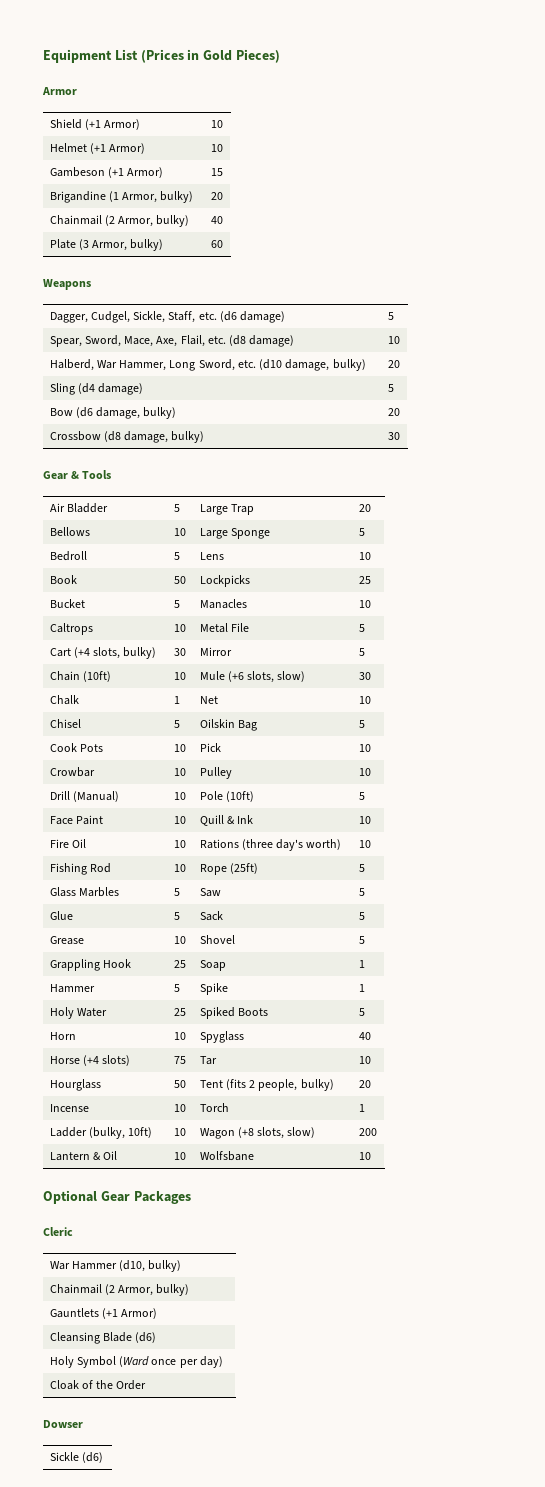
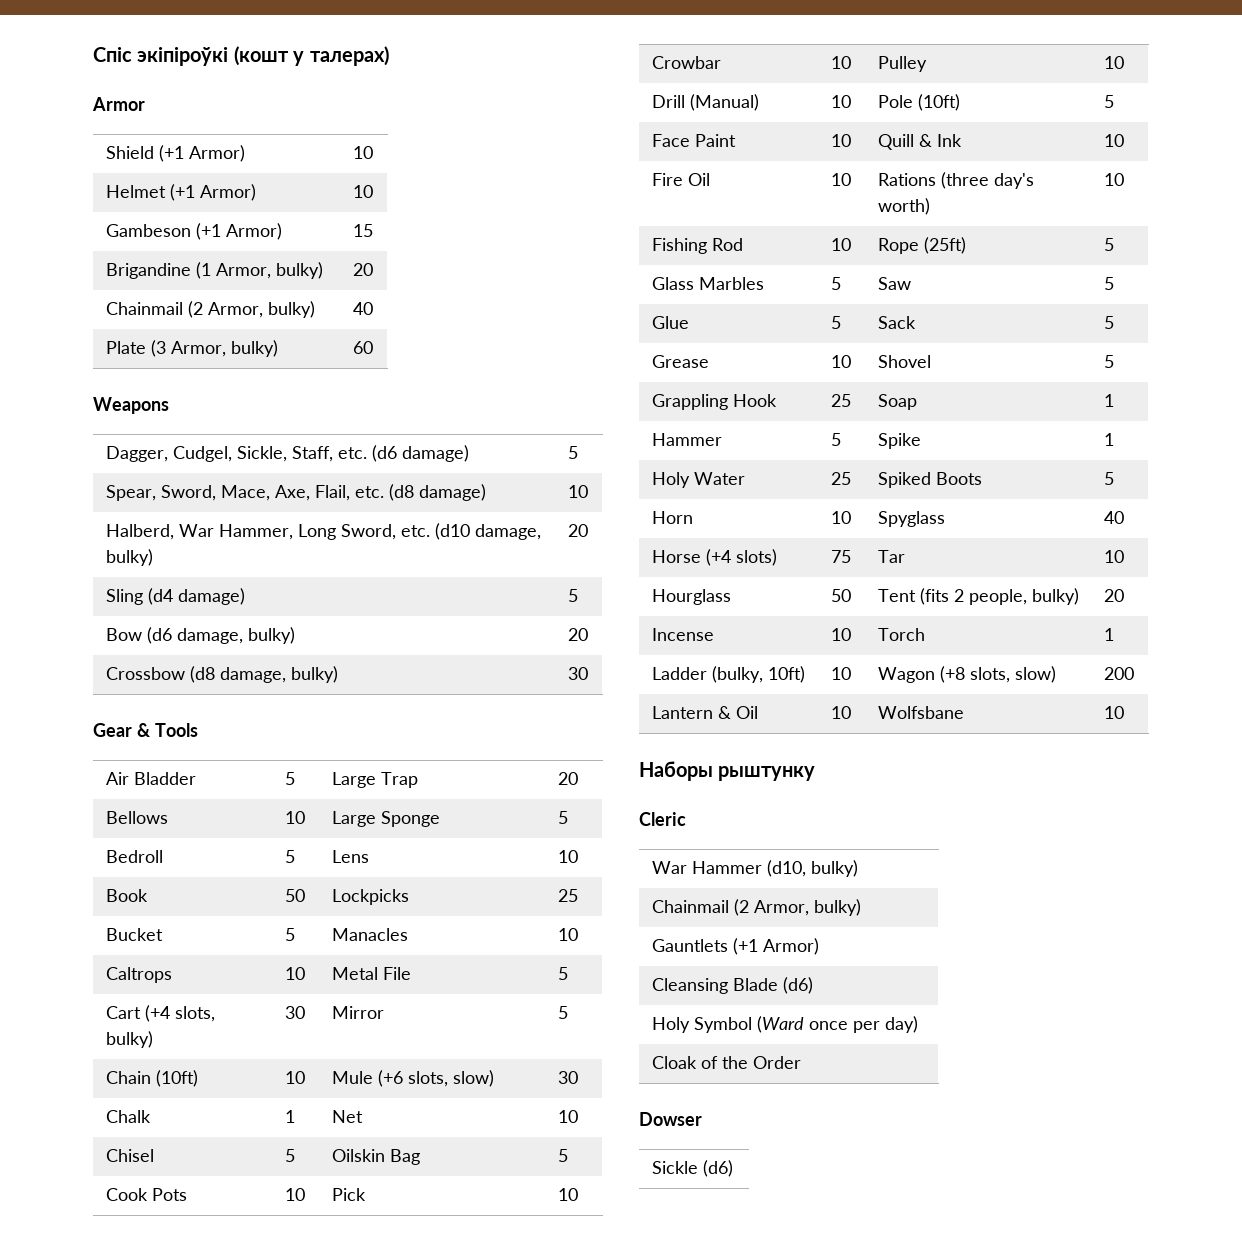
- Equipment List (Prices in Gold Pieces)
+ Спіс экіпіроўкі (кошт у талерах)
- Optional Gear Packages
+ Наборы рыштунку

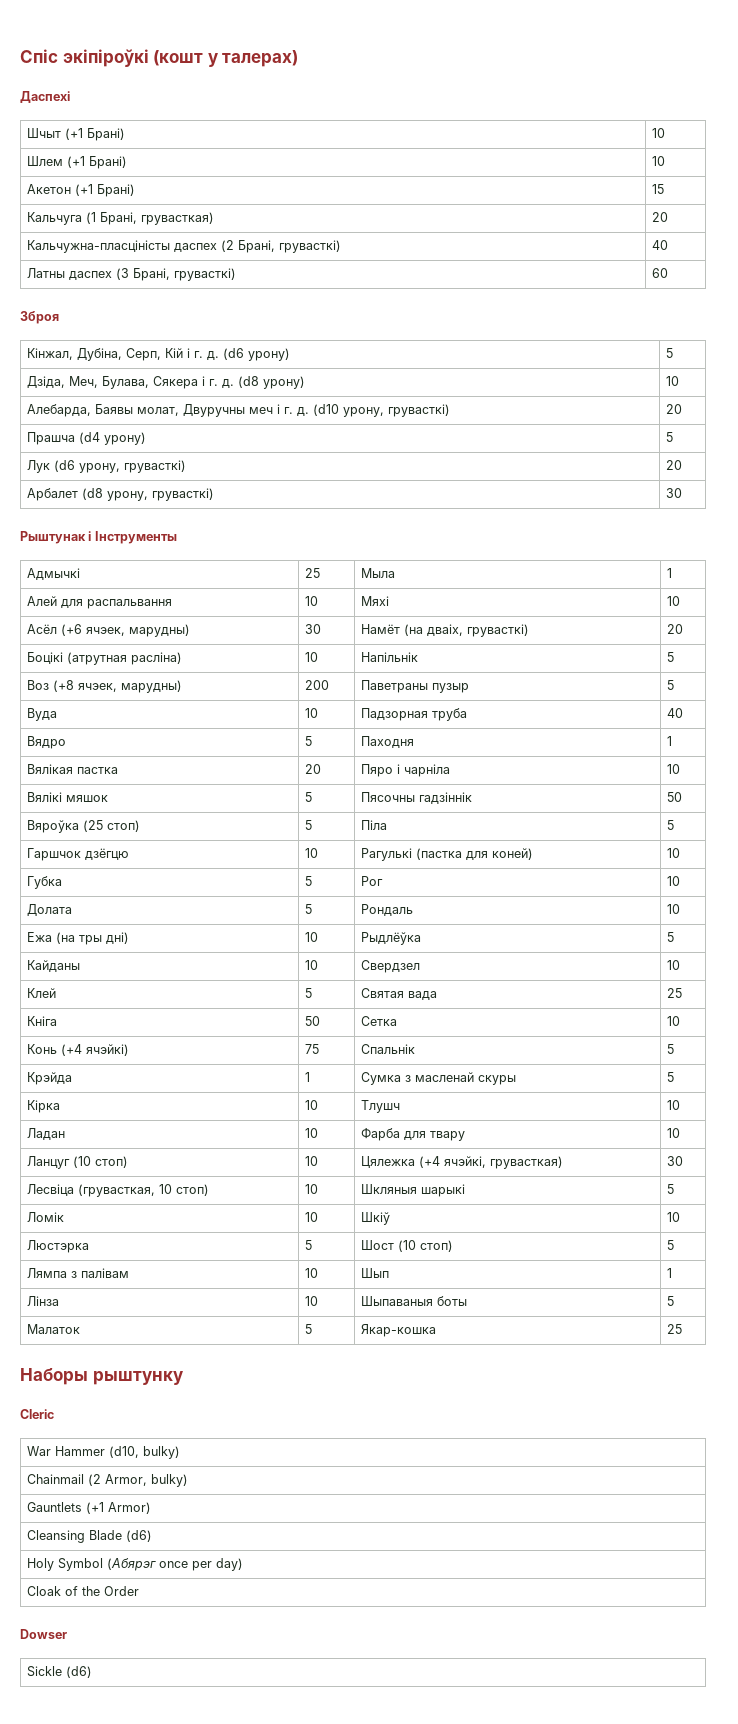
- Armor
- Shield (+1 Armor) | 10
- Helmet (+1 Armor) | 10
- Gambeson (+1 Armor) | 15
- Brigandine (1 Armor, bulky) | 20
- Chainmail (2 Armor, bulky) | 40
- Plate (3 Armor, bulky) | 60
- Weapons
- Dagger, Cudgel, Sickle, Staff, etc. (d6 damage) | 5
- Spear, Sword, Mace, Axe, Flail, etc. (d8 damage) | 10
- Halberd, War Hammer, Long Sword, etc. (d10 damage, bulky) | 20
- Sling (d4 damage) | 5
- Bow (d6 damage, bulky) | 20
- Crossbow (d8 damage, bulky) | 30
- Gear & Tools
- Air Bladder | 5 | Large Trap | 20
- Bellows | 10 | Large Sponge | 5
- Bedroll | 5 | Lens | 10
- Book | 50 | Lockpicks | 25
- Bucket | 5 | Manacles | 10
- Caltrops | 10 | Metal File | 5
- Cart (+4 slots, bulky) | 30 | Mirror | 5
- Chain (10ft) | 10 | Mule (+6 slots, slow) | 30
- Chalk | 1 | Net | 10
- Chisel | 5 | Oilskin Bag | 5
- Cook Pots | 10 | Pick | 10
- Crowbar | 10 | Pulley | 10
- Drill (Manual) | 10 | Pole (10ft) | 5
- Face Paint | 10 | Quill & Ink | 10
- Fire Oil | 10 | Rations (three day's worth) | 10
- Fishing Rod | 10 | Rope (25ft) | 5
- Glass Marbles | 5 | Saw | 5
- Glue | 5 | Sack | 5
- Grease | 10 | Shovel | 5
- Grappling Hook | 25 | Soap | 1
- Hammer | 5 | Spike | 1
- Holy Water | 25 | Spiked Boots | 5
- Horn | 10 | Spyglass | 40
- Horse (+4 slots) | 75 | Tar | 10
- Hourglass | 50 | Tent (fits 2 people, bulky) | 20
- Incense | 10 | Torch | 1
- Ladder (bulky, 10ft) | 10 | Wagon (+8 slots, slow) | 200
- Lantern & Oil | 10 | Wolfsbane | 10
+ Даспехі
+ Шчыт (+1 Брані) | 10
+ Шлем (+1 Брані) | 10
+ Акетон (+1 Брані) | 15
+ Кальчуга (1 Брані, грувасткая) | 20
+ Кальчужна-пласціністы даспех (2 Брані, грувасткі) | 40
+ Латны даспех (3 Брані, грувасткі) | 60
+ Зброя
+ Кінжал, Дубіна, Серп, Кій і г. д. (d6 урону) | 5
+ Дзіда, Меч, Булава, Сякера і г. д. (d8 урону) | 10
+ Алебарда, Баявы молат, Двуручны меч і г. д. (d10 урону, грувасткі) | 20
+ Прашча (d4 урону) | 5
+ Лук (d6 урону, грувасткі) | 20
+ Арбалет (d8 урону, грувасткі) | 30
+ Рыштунак і Інструменты
+ Адмычкі | 25 | Мыла | 1
+ Алей для распальвання | 10 | Мяхі | 10
+ Асёл (+6 ячэек, марудны) | 30 | Намёт (на дваіх, грувасткі) | 20
+ Боцікі (атрутная расліна) | 10 | Напільнік | 5
+ Воз (+8 ячэек, марудны) | 200 | Паветраны пузыр | 5
+ Вуда | 10 | Падзорная труба | 40
+ Вядро | 5 | Паходня | 1
+ Вялікая пастка | 20 | Пяро і чарніла | 10
+ Вялікі мяшок | 5 | Пясочны гадзіннік | 50
+ Вяроўка (25 стоп) | 5 | Піла | 5
+ Гаршчок дзёгцю | 10 | Рагулькі (пастка для коней) | 10
+ Губка | 5 | Рог | 10
+ Долата | 5 | Рондаль | 10
+ Ежа (на тры дні) | 10 | Рыдлёўка | 5
+ Кайданы | 10 | Свердзел | 10
+ Клей | 5 | Святая вада | 25
+ Кніга | 50 | Сетка | 10
+ Конь (+4 ячэйкі) | 75 | Спальнік | 5
+ Крэйда | 1 | Сумка з масленай скуры | 5
+ Кірка | 10 | Тлушч | 10
+ Ладан | 10 | Фарба для твару | 10
+ Ланцуг (10 стоп) | 10 | Цялежка (+4 ячэйкі, грувасткая) | 30
+ Лесвіца (грувасткая, 10 стоп) | 10 | Шкляныя шарыкі | 5
+ Ломік | 10 | Шкіў | 10
+ Люстэрка | 5 | Шост (10 стоп) | 5
+ Лямпа з палівам | 10 | Шып | 1
+ Лінза | 10 | Шыпаваныя боты | 5
+ Малаток | 5 | Якар-кошка | 25
- Holy Symbol (Ward once per day)
+ Holy Symbol (Абярэг once per day)

